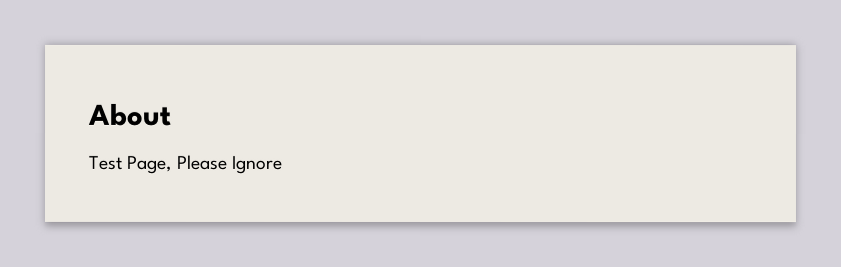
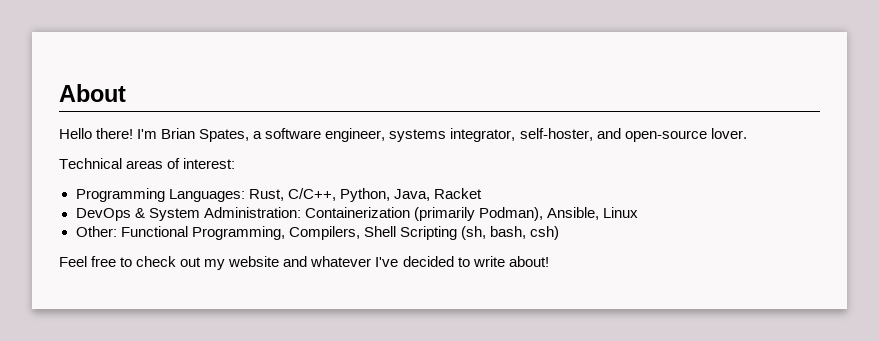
- Test Page, Please Ignore
+ Hello there! I'm Brian Spates, a software engineer, systems integrator, self-hoster, and open-source lover.
+ Technical areas of interest:
+ Programming Languages: Rust, C/C++, Python, Java, Racket
+ DevOps & System Administration: Containerization (primarily Podman), Ansible, Linux
+ Other: Functional Programming, Compilers, Shell Scripting (sh, bash, csh)
+ Feel free to check out my website and whatever I've decided to write about!

